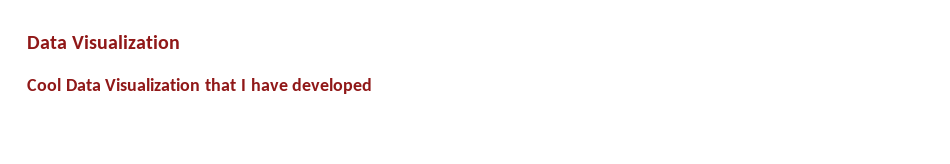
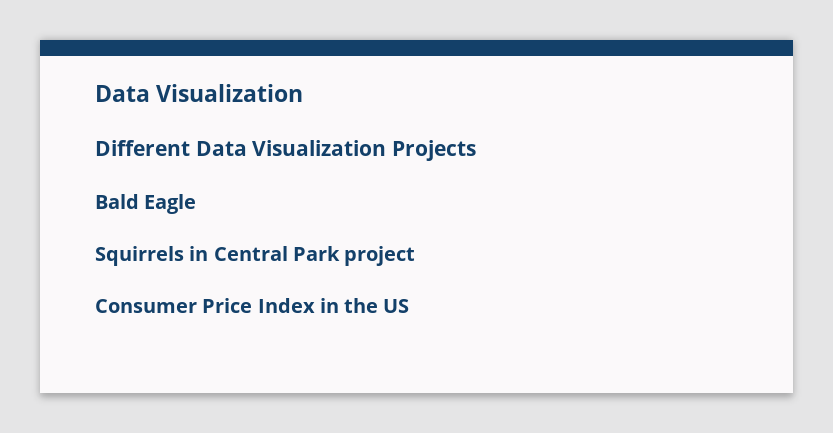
- Cool Data Visualization that I have developed
+ Different Data Visualization Projects
+ Bald Eagle
+ Squirrels in Central Park project
+ Consumer Price Index in the US

